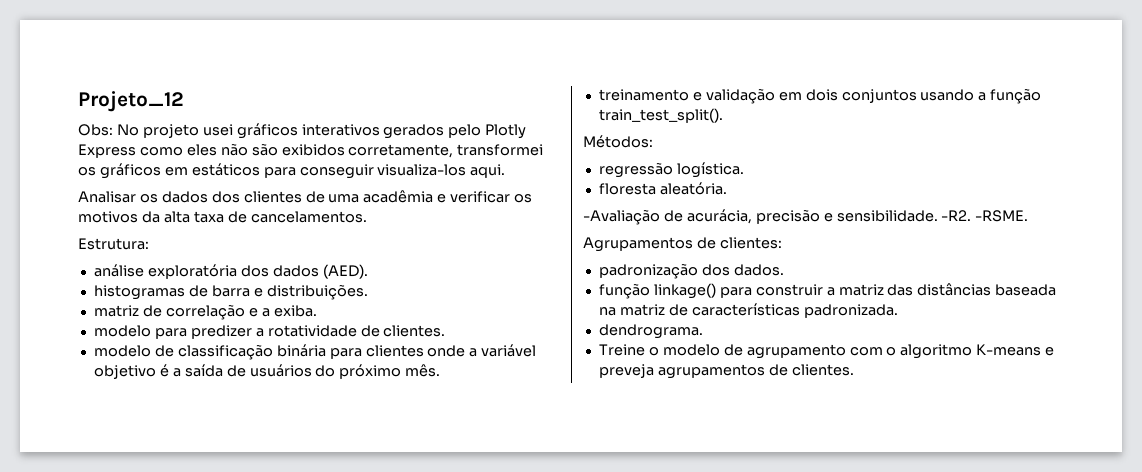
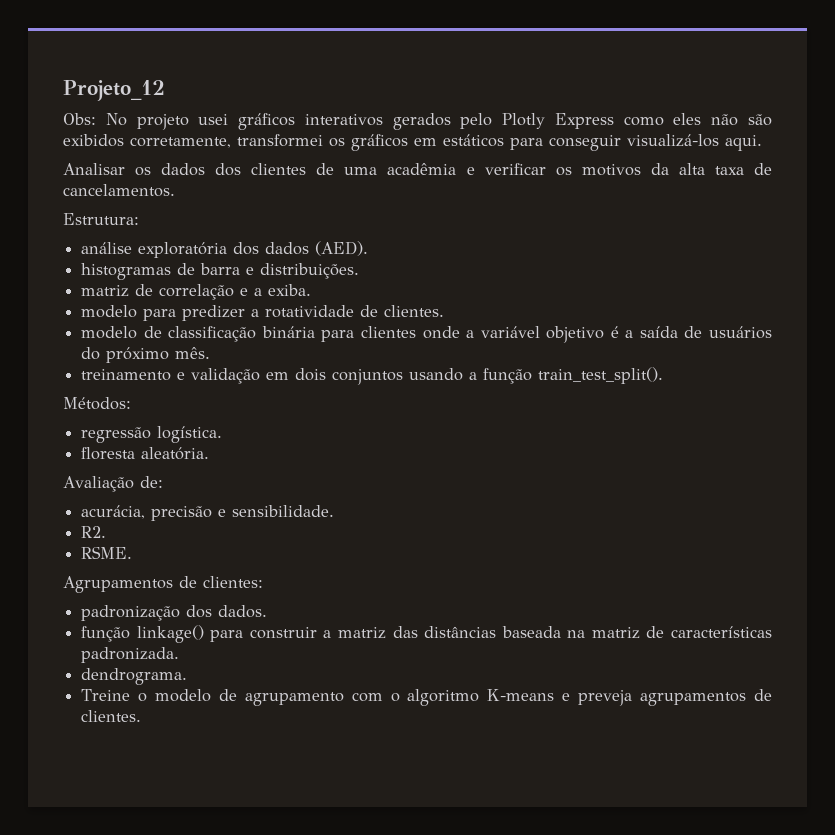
- Obs: No projeto usei gráficos interativos gerados pelo Plotly Express como eles não são exibidos corretamente, transformei os gráficos em estáticos para conseguir visualiza-los aqui.
+ Obs: No projeto usei gráficos interativos gerados pelo Plotly Express como eles não são exibidos corretamente, transformei os gráficos em estáticos para conseguir visualizá-los aqui.
- -Avaliação de acurácia, precisão e sensibilidade. -R2. -RSME.
+ Avaliação de:
+ acurácia, precisão e sensibilidade.
+ R2.
+ RSME.

